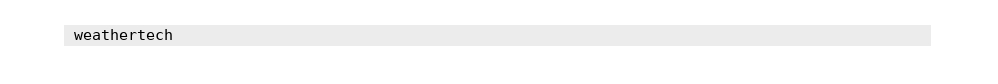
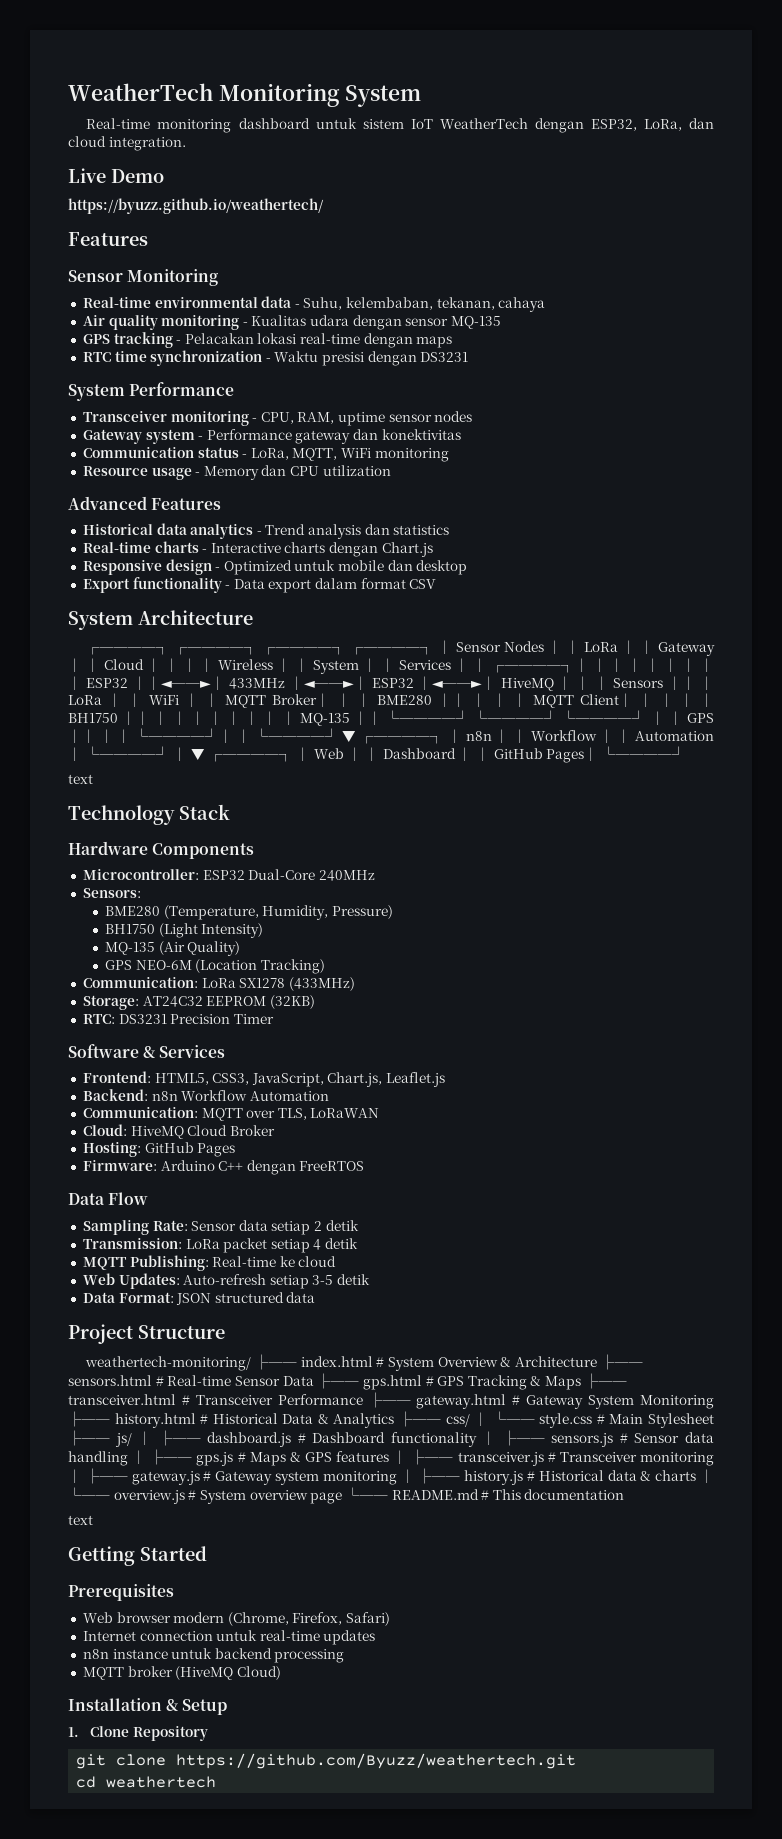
- weathertech
+ WeatherTech Monitoring System
+ Real-time monitoring dashboard untuk sistem IoT WeatherTech dengan ESP32, LoRa, dan cloud integration.
+ Live Demo
+ https://byuzz.github.io/weathertech/
+ Features
+ Sensor Monitoring
+ Real-time environmental data - Suhu, kelembaban, tekanan, cahaya
+ Air quality monitoring - Kualitas udara dengan sensor MQ-135
+ GPS tracking - Pelacakan lokasi real-time dengan maps
+ RTC time synchronization - Waktu presisi dengan DS3231
+ System Performance
+ Transceiver monitoring - CPU, RAM, uptime sensor nodes
+ Gateway system - Performance gateway dan konektivitas
+ Communication status - LoRa, MQTT, WiFi monitoring
+ Resource usage - Memory dan CPU utilization
+ Advanced Features
+ Historical data analytics - Trend analysis dan statistics
+ Real-time charts - Interactive charts dengan Chart.js
+ Responsive design - Optimized untuk mobile dan desktop
+ Export functionality - Data export dalam format CSV
+ System Architecture
+ ┌────┐ ┌────┐ ┌────┐ ┌────┐ │ Sensor Nodes │ │ LoRa │ │ Gateway │ │ Cloud │ │ │ │ Wireless │ │ System │ │ Services │ │ ┌────┐│ │ │ │ │ │ │ │ │ ESP32 ││◄──►│ 433MHz │◄──►│ ESP32 │◄──►│ HiveMQ │ │ │ Sensors ││ │ LoRa │ │ WiFi │ │ MQTT Broker│ │ │ BME280 ││ │ │ │ MQTT Client│ │ │ │ │ BH1750 ││ │ │ │ │ │ │ │ │ MQ-135 ││ └────┘ └────┘ └────┘ │ │ GPS ││ │ │ └────┘│ │ └────┘ ▼ ┌────┐ │ n8n │ │ Workflow │ │ Automation │ └────┘ │ ▼ ┌────┐ │ Web │ │ Dashboard │ │ GitHub Pages│ └────┘
+ text
+ Technology Stack
+ Hardware Components
+ Microcontroller: ESP32 Dual-Core 240MHz
+ Sensors:
+ BME280 (Temperature, Humidity, Pressure)
+ BH1750 (Light Intensity)
+ MQ-135 (Air Quality)
+ GPS NEO-6M (Location Tracking)
+ Communication: LoRa SX1278 (433MHz)
+ Storage: AT24C32 EEPROM (32KB)
+ RTC: DS3231 Precision Timer
+ Software & Services
+ Frontend: HTML5, CSS3, JavaScript, Chart.js, Leaflet.js
+ Backend: n8n Workflow Automation
+ Communication: MQTT over TLS, LoRaWAN
+ Cloud: HiveMQ Cloud Broker
+ Hosting: GitHub Pages
+ Firmware: Arduino C++ dengan FreeRTOS
+ Data Flow
+ Sampling Rate: Sensor data setiap 2 detik
+ Transmission: LoRa packet setiap 4 detik
+ MQTT Publishing: Real-time ke cloud
+ Web Updates: Auto-refresh setiap 3-5 detik
+ Data Format: JSON structured data
+ Project Structure
+ weathertech-monitoring/ ├── index.html # System Overview & Architecture ├── sensors.html # Real-time Sensor Data ├── gps.html # GPS Tracking & Maps ├── transceiver.html # Transceiver Performance ├── gateway.html # Gateway System Monitoring ├── history.html # Historical Data & Analytics ├── css/ │ └── style.css # Main Stylesheet ├── js/ │ ├── dashboard.js # Dashboard functionality │ ├── sensors.js # Sensor data handling │ ├── gps.js # Maps & GPS features │ ├── transceiver.js # Transceiver monitoring │ ├── gateway.js # Gateway system monitoring │ ├── history.js # Historical data & charts │ └── overview.js # System overview page └── README.md # This documentation
+ text
+ Getting Started
+ Prerequisites
+ Web browser modern (Chrome, Firefox, Safari)
+ Internet connection untuk real-time updates
+ n8n instance untuk backend processing
+ MQTT broker (HiveMQ Cloud)
+ Installation & Setup
+ 1. Clone Repository
+ git clone https://github.com/Byuzz/weathertech.git
+ cd weathertech

